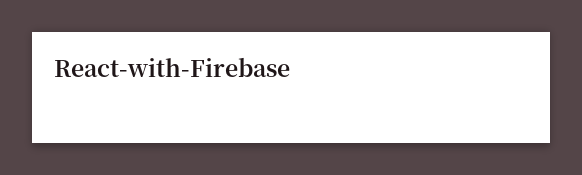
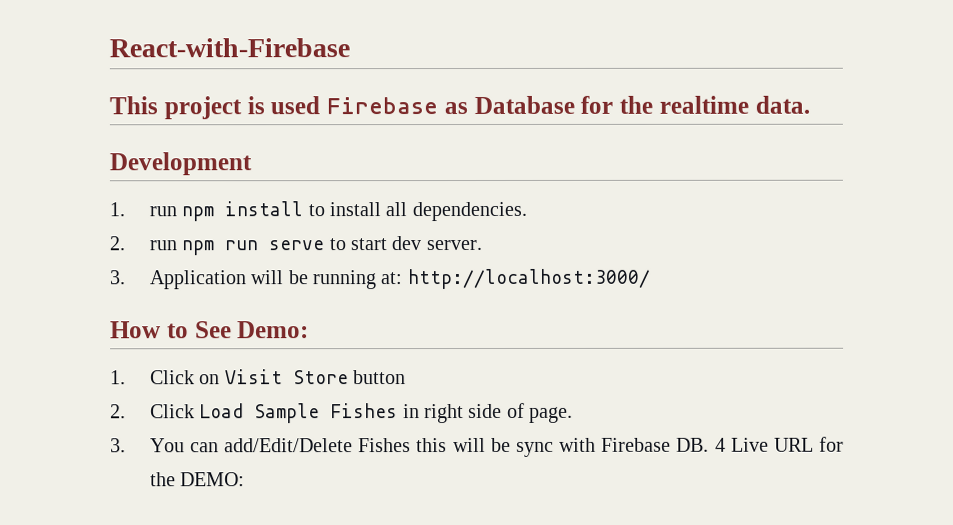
+ This project is used Firebase as Database for the realtime data.
+ Development
+ 1. run npm install to install all dependencies.
+ 2. run npm run serve to start dev server.
+ 3. Application will be running at: http://localhost:3000/
+ How to See Demo:
+ 1. Click on Visit Store button
+ 2. Click Load Sample Fishes in right side of page.
+ 3. You can add/Edit/Delete Fishes this will be sync with Firebase DB. 4 Live URL for the DEMO:

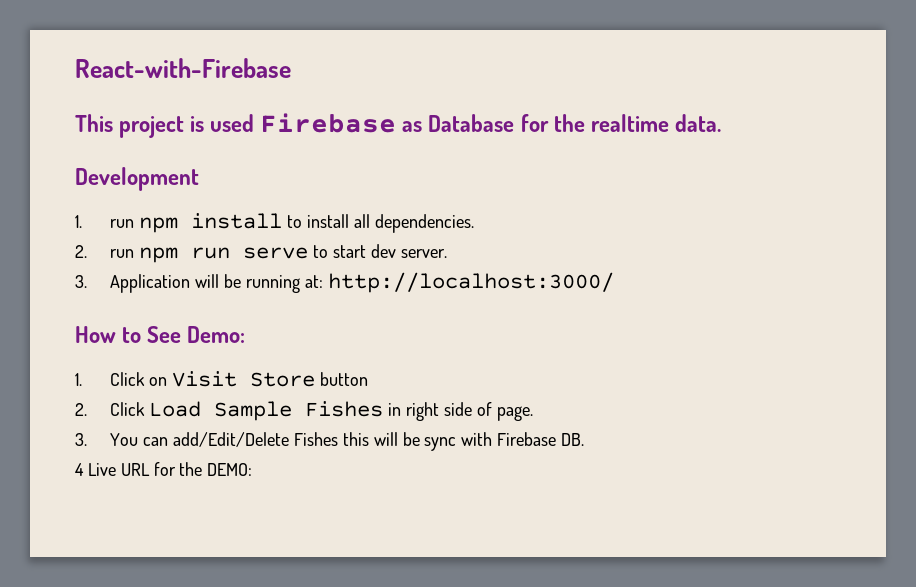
- 3. You can add/Edit/Delete Fishes this will be sync with Firebase DB. 4 Live URL for the DEMO:
+ 3. You can add/Edit/Delete Fishes this will be sync with Firebase DB.
+ 4 Live URL for the DEMO:

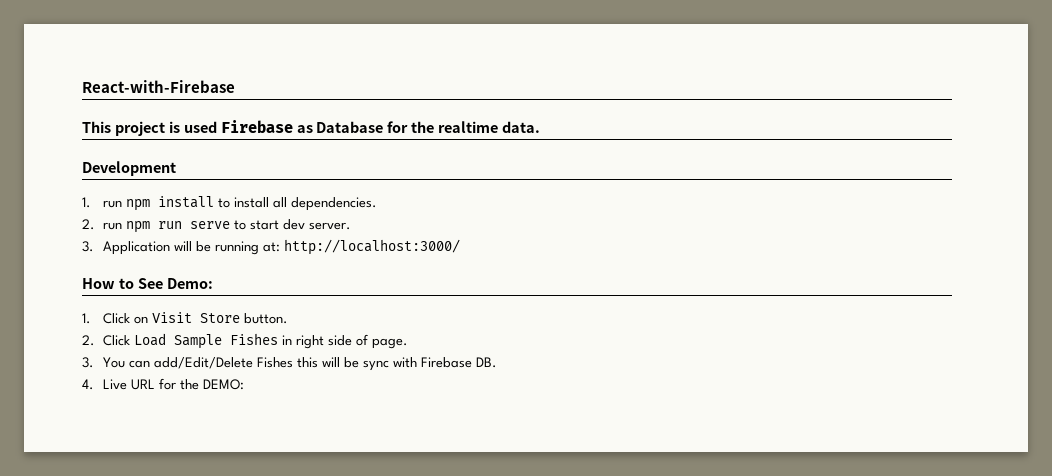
- 1. Click on Visit Store button
+ 1. Click on Visit Store button.
- 4 Live URL for the DEMO:
+ 4. Live URL for the DEMO:

